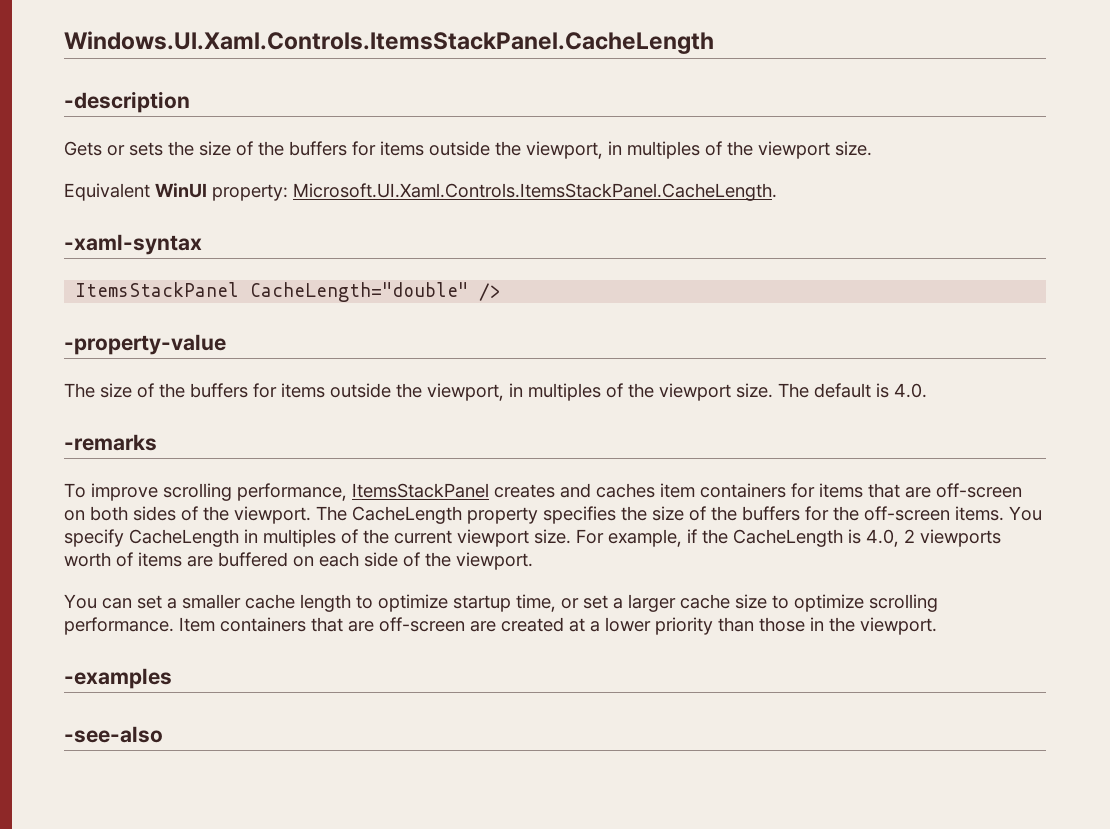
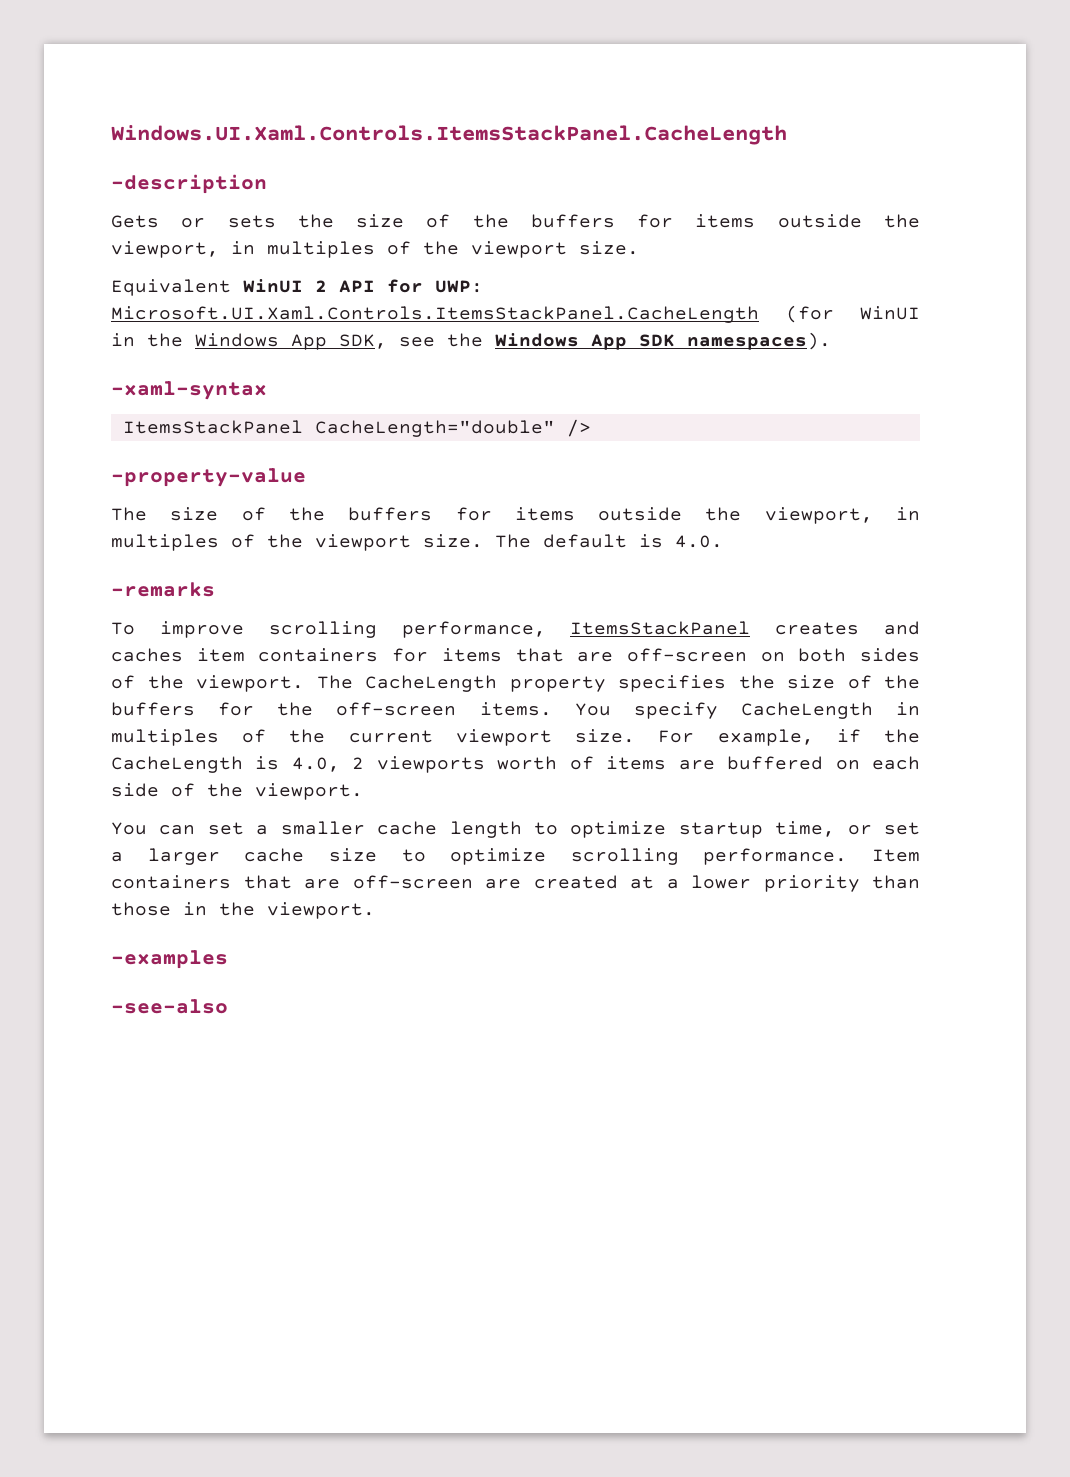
- Equivalent WinUI property: Microsoft.UI.Xaml.Controls.ItemsStackPanel.CacheLength.
+ Equivalent WinUI 2 API for UWP: Microsoft.UI.Xaml.Controls.ItemsStackPanel.CacheLength (for WinUI in the Windows App SDK, see the Windows App SDK namespaces).

